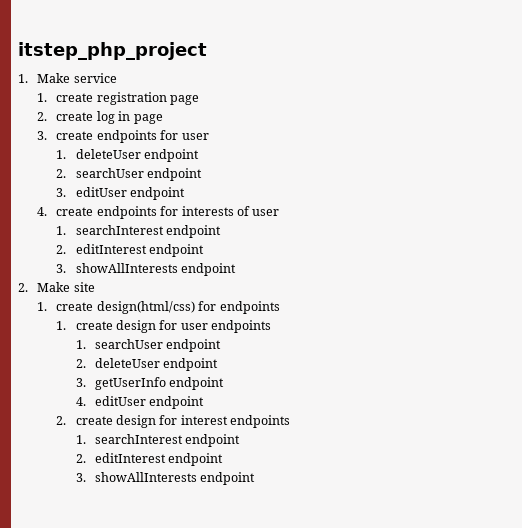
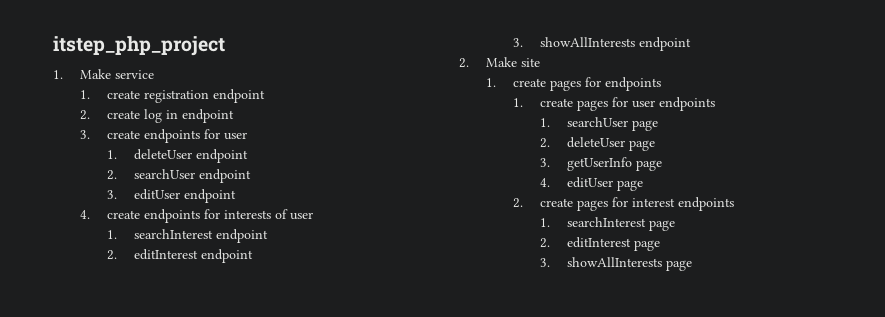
- 1. create registration page
+ 1. create registration endpoint
- 2. create log in page
+ 2. create log in endpoint
- 1. create design(html/css) for endpoints
+ 1. create pages for endpoints
- 1. create design for user endpoints
+ 1. create pages for user endpoints
- 1. searchUser endpoint
+ 1. searchUser page
- 2. deleteUser endpoint
+ 2. deleteUser page
- 3. getUserInfo endpoint
+ 3. getUserInfo page
- 4. editUser endpoint
- 2. create design for interest endpoints
- 1. searchInterest endpoint
- 2. editInterest endpoint
- 3. showAllInterests endpoint
+ 4. editUser page
+ 2. create pages for interest endpoints
+ 1. searchInterest page
+ 2. editInterest page
+ 3. showAllInterests page

